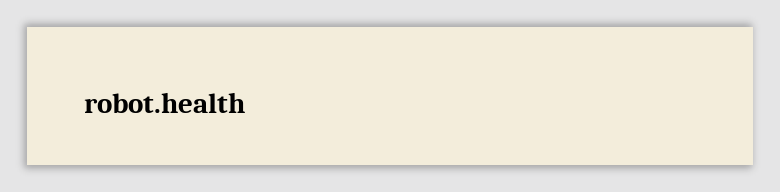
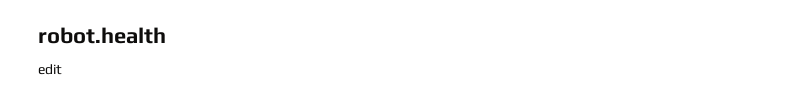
+ edit

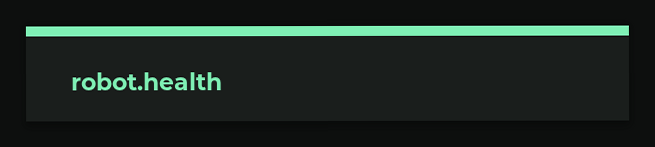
- edit

